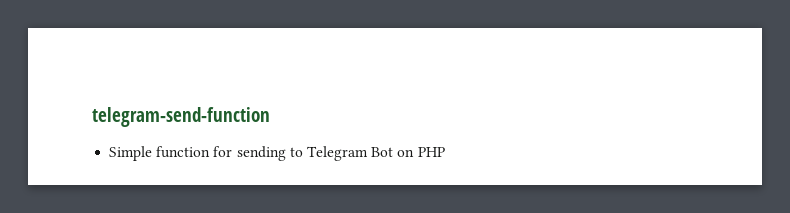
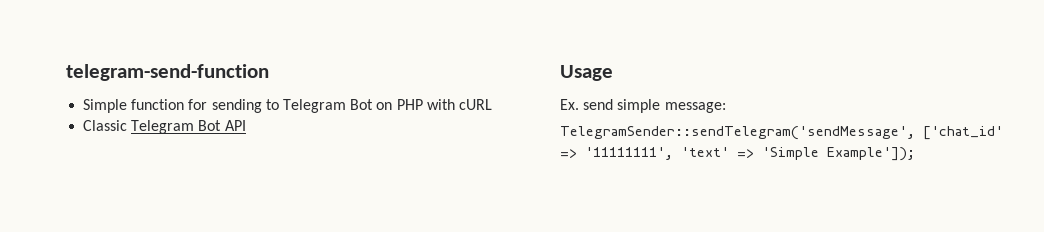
- Simple function for sending to Telegram Bot on PHP
+ Simple function for sending to Telegram Bot on PHP with cURL
+ Classic Telegram Bot API
+ Usage
+ Ex. send simple message:
+ TelegramSender::sendTelegram('sendMessage', ['chat_id' => '11111111', 'text' => 'Simple Example']);

